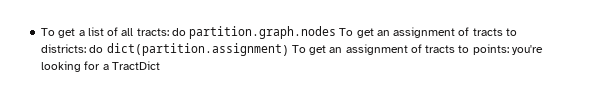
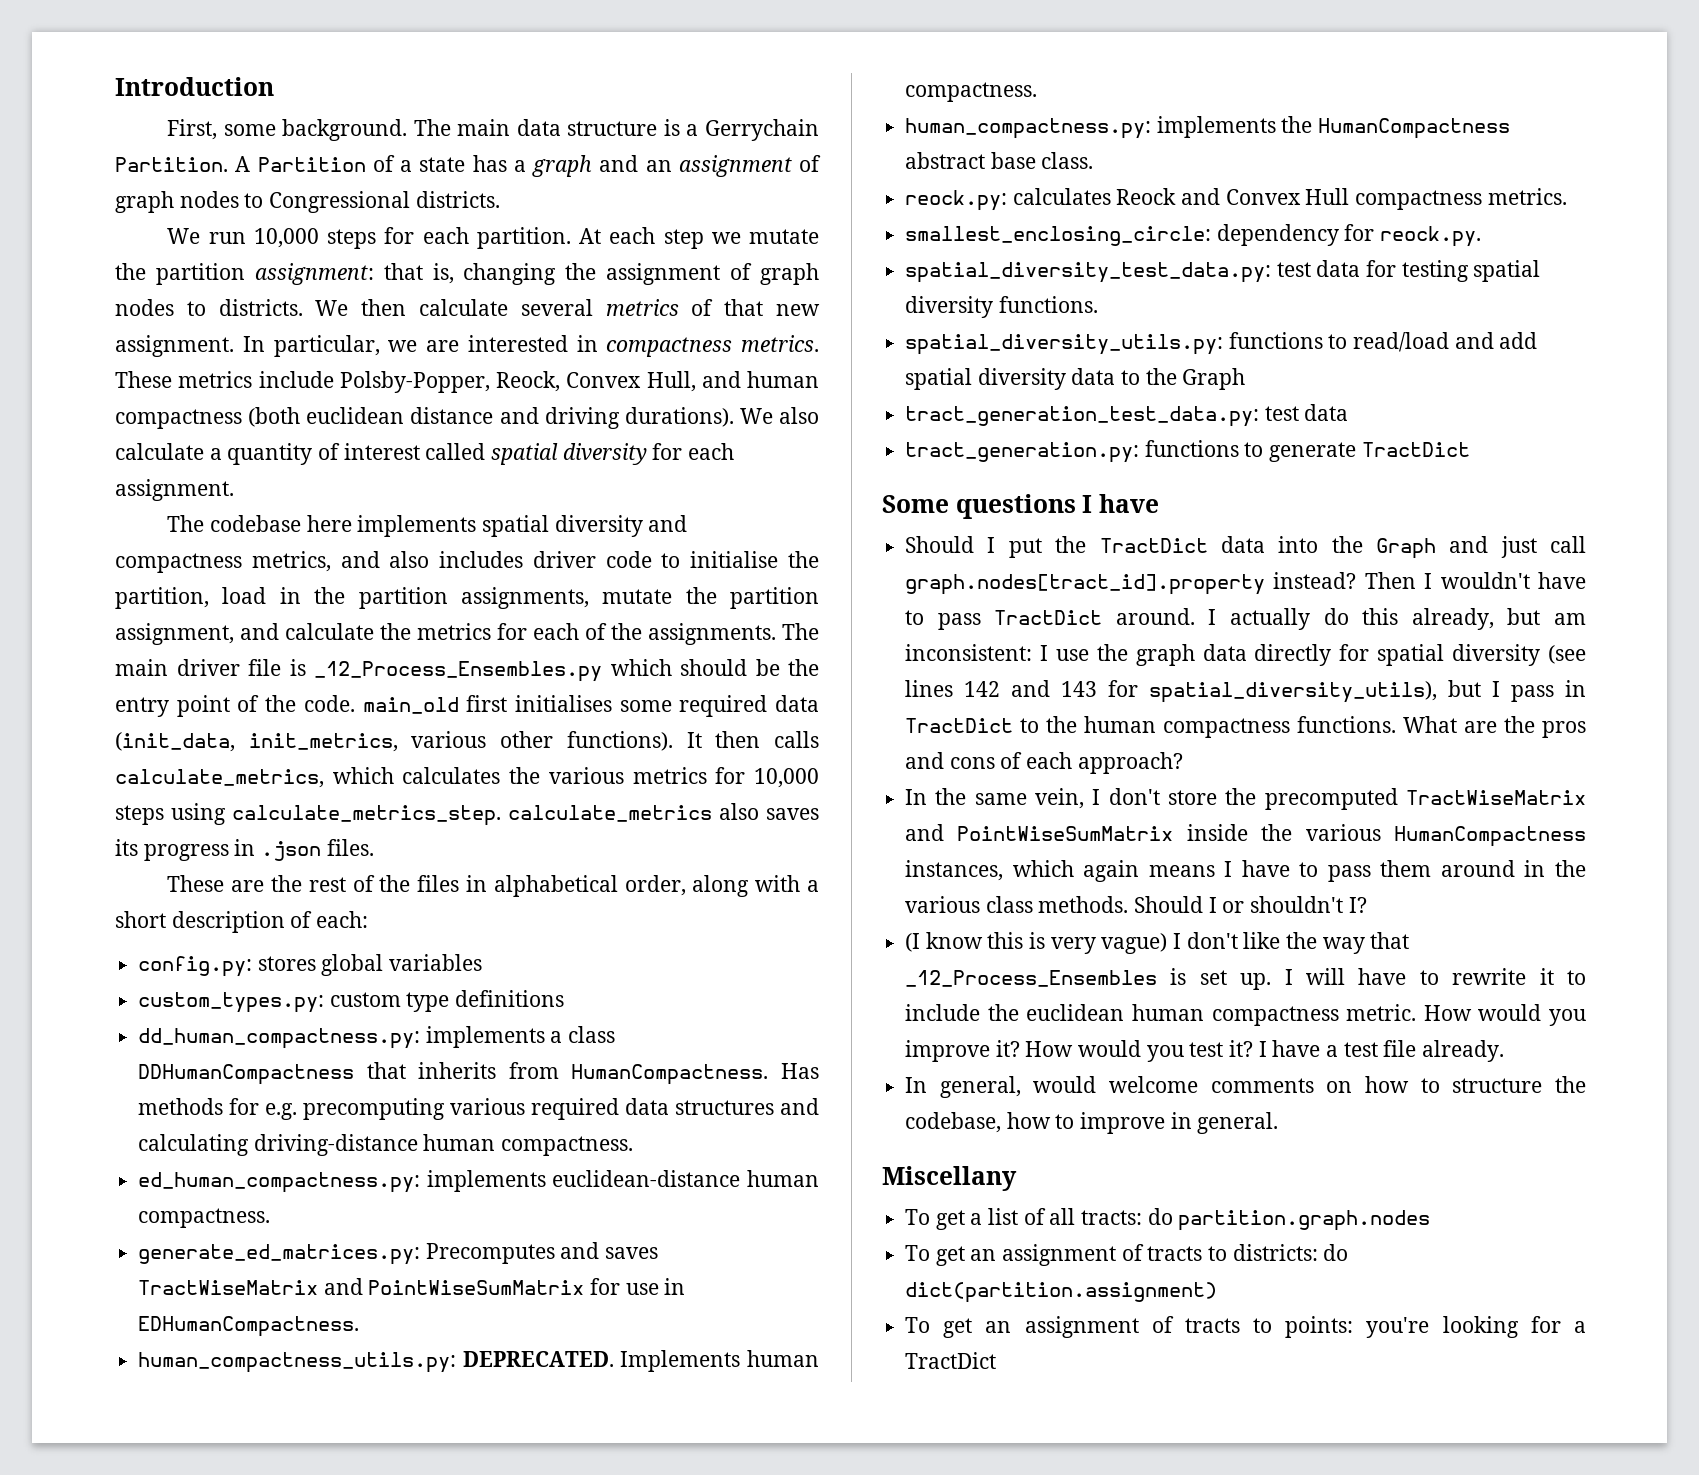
+ Introduction
+ First, some background. The main data structure is a Gerrychain Partition. A Partition of a state has a graph and an assignment of graph nodes to Congressional districts.
+ We run 10,000 steps for each partition. At each step we mutate the partition assignment: that is, changing the assignment of graph nodes to districts. We then calculate several metrics of that new assignment. In particular, we are interested in compactness metrics. These metrics include Polsby-Popper, Reock, Convex Hull, and human compactness (both euclidean distance and driving durations). We also calculate a quantity of interest called spatial diversity for each assignment.
+ The codebase here implements spatial diversity and compactness metrics, and also includes driver code to initialise the partition, load in the partition assignments, mutate the partition assignment, and calculate the metrics for each of the assignments. The main driver file is _12_Process_Ensembles.py which should be the entry point of the code. main_old first initialises some required data (init_data, init_metrics, various other functions). It then calls calculate_metrics, which calculates the various metrics for 10,000 steps using calculate_metrics_step. calculate_metrics also saves its progress in .json files.
+ These are the rest of the files in alphabetical order, along with a short description of each:
+ config.py: stores global variables
+ custom_types.py: custom type definitions
+ dd_human_compactness.py: implements a class DDHumanCompactness that inherits from HumanCompactness. Has methods for e.g. precomputing various required data structures and calculating driving-distance human compactness.
+ ed_human_compactness.py: implements euclidean-distance human compactness.
+ generate_ed_matrices.py: Precomputes and saves TractWiseMatrix and PointWiseSumMatrix for use in EDHumanCompactness.
+ human_compactness_utils.py: DEPRECATED. Implements human compactness.
+ human_compactness.py: implements the HumanCompactness abstract base class.
+ reock.py: calculates Reock and Convex Hull compactness metrics.
+ smallest_enclosing_circle: dependency for reock.py.
+ spatial_diversity_test_data.py: test data for testing spatial diversity functions.
+ spatial_diversity_utils.py: functions to read/load and add spatial diversity data to the Graph
+ tract_generation_test_data.py: test data
+ tract_generation.py: functions to generate TractDict
+ Some questions I have
+ Should I put the TractDict data into the Graph and just call graph.nodes[tract_id].property instead? Then I wouldn't have to pass TractDict around. I actually do this already, but am inconsistent: I use the graph data directly for spatial diversity (see lines 142 and 143 for spatial_diversity_utils), but I pass in TractDict to the human compactness functions. What are the pros and cons of each approach?
+ In the same vein, I don't store the precomputed TractWiseMatrix and PointWiseSumMatrix inside the various HumanCompactness instances, which again means I have to pass them around in the various class methods. Should I or shouldn't I?
+ (I know this is very vague) I don't like the way that _12_Process_Ensembles is set up. I will have to rewrite it to include the euclidean human compactness metric. How would you improve it? How would you test it? I have a test file already.
+ In general, would welcome comments on how to structure the codebase, how to improve in general.
+ Miscellany
- To get a list of all tracts: do partition.graph.nodes To get an assignment of tracts to districts: do dict(partition.assignment) To get an assignment of tracts to points: you're looking for a TractDict
+ To get a list of all tracts: do partition.graph.nodes
+ To get an assignment of tracts to districts: do dict(partition.assignment)
+ To get an assignment of tracts to points: you're looking for a TractDict

